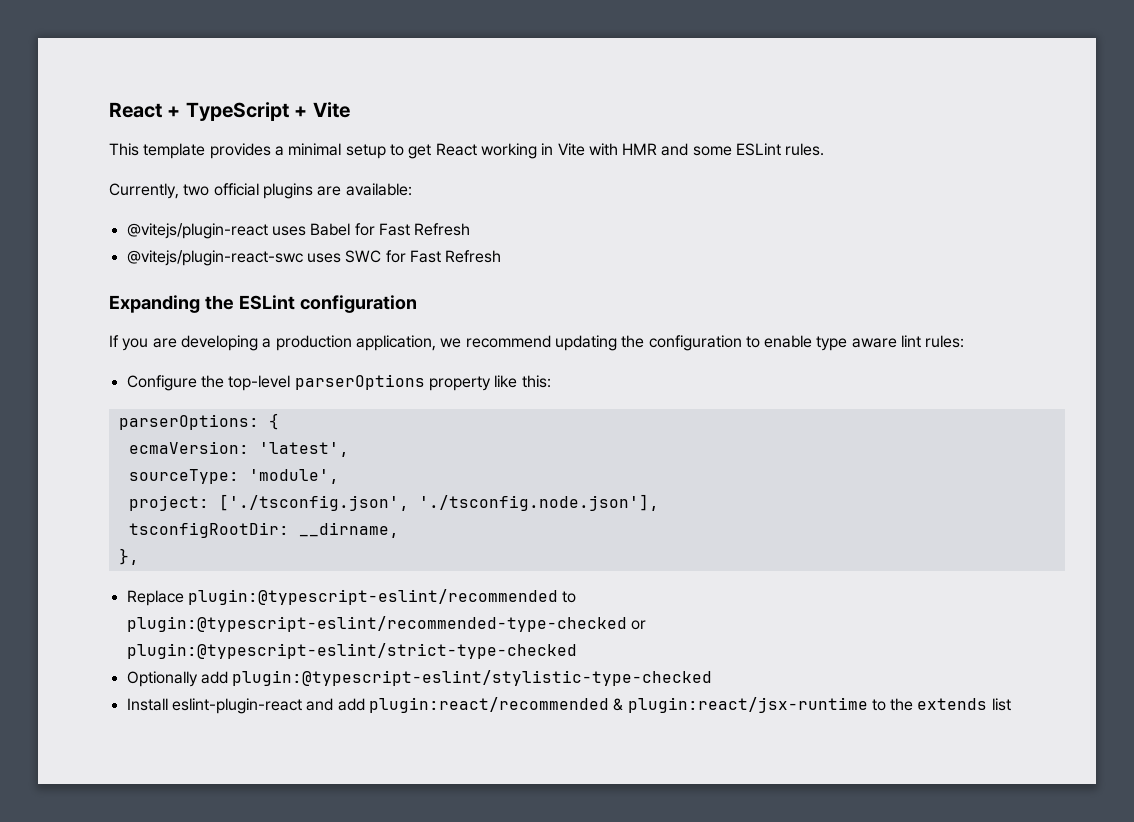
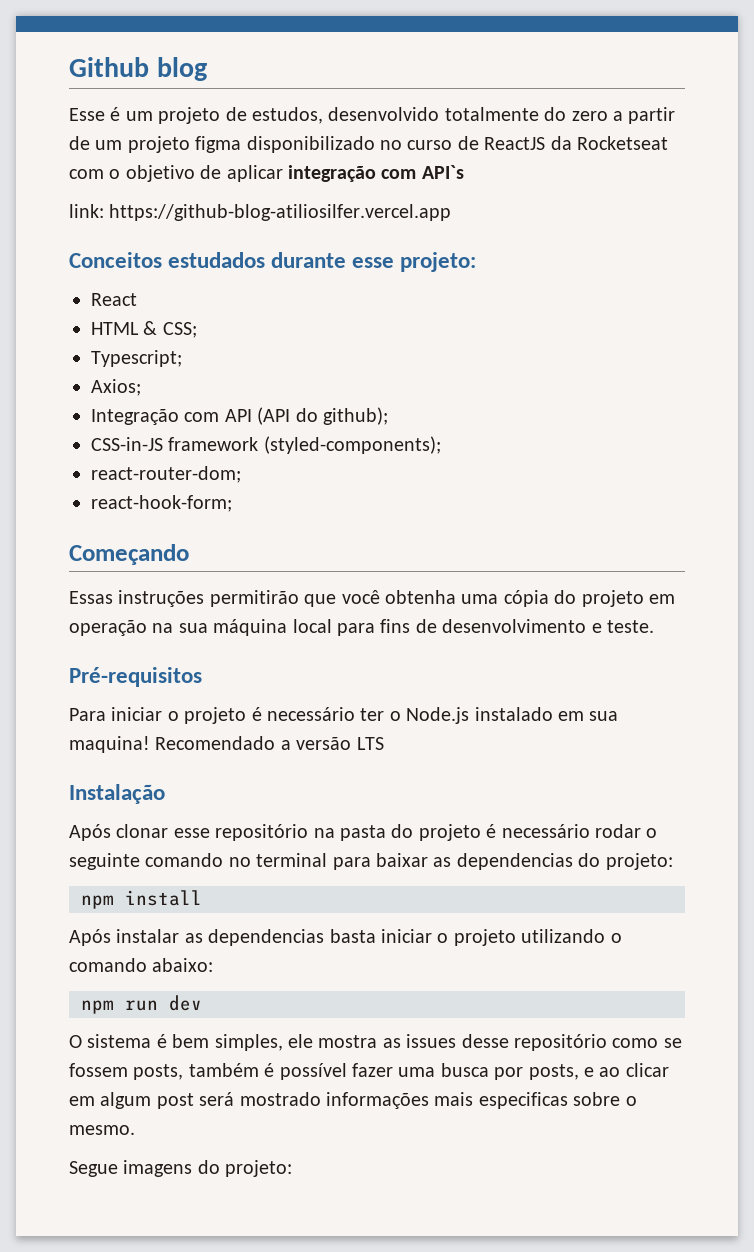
- React + TypeScript + Vite
- This template provides a minimal setup to get React working in Vite with HMR and some ESLint rules.
- Currently, two official plugins are available:
- @vitejs/plugin-react uses Babel for Fast Refresh
- @vitejs/plugin-react-swc uses SWC for Fast Refresh
- Expanding the ESLint configuration
- If you are developing a production application, we recommend updating the configuration to enable type aware lint rules:
- Configure the top-level parserOptions property like this:
- parserOptions: {
- ecmaVersion: 'latest',
- sourceType: 'module',
- project: ['./tsconfig.json', './tsconfig.node.json'],
- tsconfigRootDir: __dirname,
- },
- Replace plugin:@typescript-eslint/recommended to plugin:@typescript-eslint/recommended-type-checked or plugin:@typescript-eslint/strict-type-checked
- Optionally add plugin:@typescript-eslint/stylistic-type-checked
- Install eslint-plugin-react and add plugin:react/recommended & plugin:react/jsx-runtime to the extends list
+ Github blog
+ Esse é um projeto de estudos, desenvolvido totalmente do zero a partir de um projeto figma disponibilizado no curso de ReactJS da Rocketseat com o objetivo de aplicar integração com API`s
+ link: https://github-blog-atiliosilfer.vercel.app
+ Conceitos estudados durante esse projeto:
+ React
+ HTML & CSS;
+ Typescript;
+ Axios;
+ Integração com API (API do github);
+ CSS-in-JS framework (styled-components);
+ react-router-dom;
+ react-hook-form;
+ Começando
+ Essas instruções permitirão que você obtenha uma cópia do projeto em operação na sua máquina local para fins de desenvolvimento e teste.
+ Pré-requisitos
+ Para iniciar o projeto é necessário ter o Node.js instalado em sua maquina! Recomendado a versão LTS
+ Instalação
+ Após clonar esse repositório na pasta do projeto é necessário rodar o seguinte comando no terminal para baixar as dependencias do projeto:
+ npm install
+ Após instalar as dependencias basta iniciar o projeto utilizando o comando abaixo:
+ npm run dev
+ O sistema é bem simples, ele mostra as issues desse repositório como se fossem posts, também é possível fazer uma busca por posts, e ao clicar em algum post será mostrado informações mais especificas sobre o mesmo.
+ Segue imagens do projeto:

